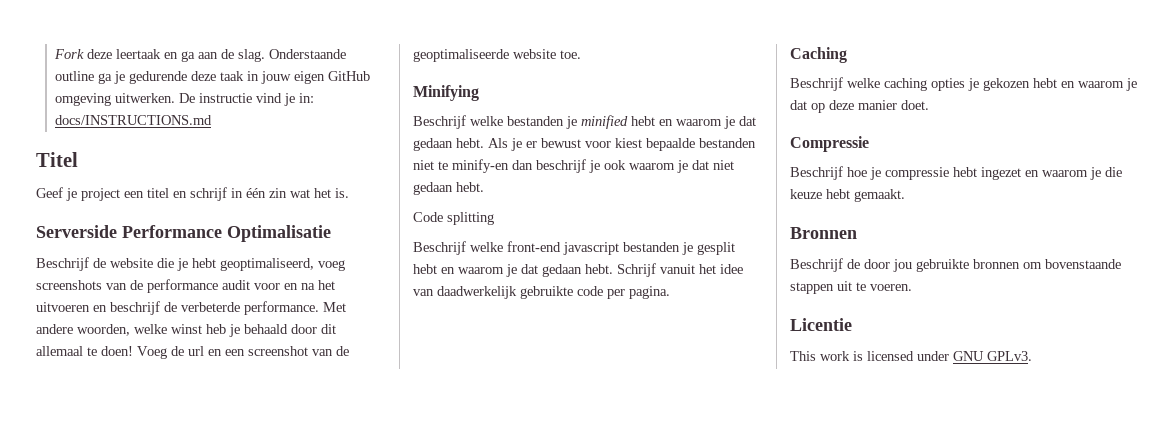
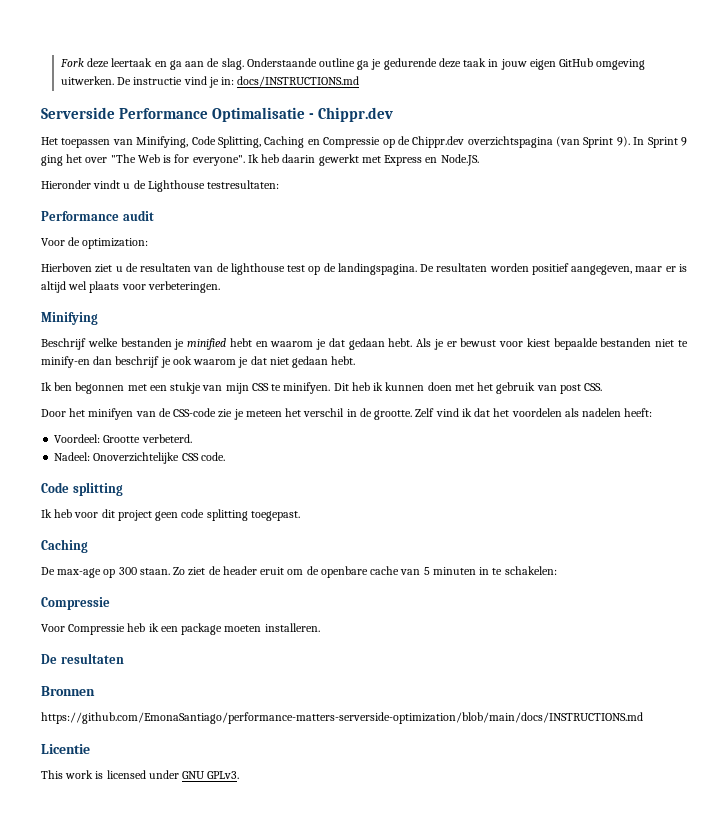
- Titel
- Geef je project een titel en schrijf in één zin wat het is.
- Serverside Performance Optimalisatie
- Beschrijf de website die je hebt geoptimaliseerd, voeg screenshots van de performance audit voor en na het uitvoeren en beschrijf de verbeterde performance. Met andere woorden, welke winst heb je behaald door dit allemaal te doen! Voeg de url en een screenshot van de geoptimaliseerde website toe.
+ Serverside Performance Optimalisatie - Chippr.dev
+ Het toepassen van Minifying, Code Splitting, Caching en Compressie op de Chippr.dev overzichtspagina (van Sprint 9). In Sprint 9 ging het over "The Web is for everyone". Ik heb daarin gewerkt met Express en Node.JS.
+ Hieronder vindt u de Lighthouse testresultaten:
+ Performance audit
+ Voor de optimization:
+ Hierboven ziet u de resultaten van de lighthouse test op de landingspagina. De resultaten worden positief aangegeven, maar er is altijd wel plaats voor verbeteringen.
+ Ik ben begonnen met een stukje van mijn CSS te minifyen. Dit heb ik kunnen doen met het gebruik van post CSS.
+ Door het minifyen van de CSS-code zie je meteen het verschil in de grootte. Zelf vind ik dat het voordelen als nadelen heeft:
+ Voordeel: Grootte verbeterd.
+ Nadeel: Onoverzichtelijke CSS code.
  Code splitting
- Beschrijf welke front-end javascript bestanden je gesplit hebt en waarom je dat gedaan hebt. Schrijf vanuit het idee van daadwerkelijk gebruikte code per pagina.
+ Ik heb voor dit project geen code splitting toegepast.
  Caching
- Beschrijf welke caching opties je gekozen hebt en waarom je dat op deze manier doet.
+ De max-age op 300 staan. Zo ziet de header eruit om de openbare cache van 5 minuten in te schakelen:
  Compressie
- Beschrijf hoe je compressie hebt ingezet en waarom je die keuze hebt gemaakt.
+ Voor Compressie heb ik een package moeten installeren.
+ De resultaten
  Bronnen
- Beschrijf de door jou gebruikte bronnen om bovenstaande stappen uit te voeren.
+ https://github.com/EmonaSantiago/performance-matters-serverside-optimization/blob/main/docs/INSTRUCTIONS.md

